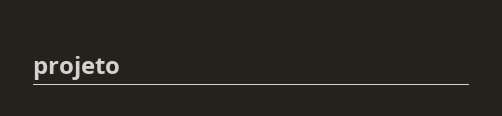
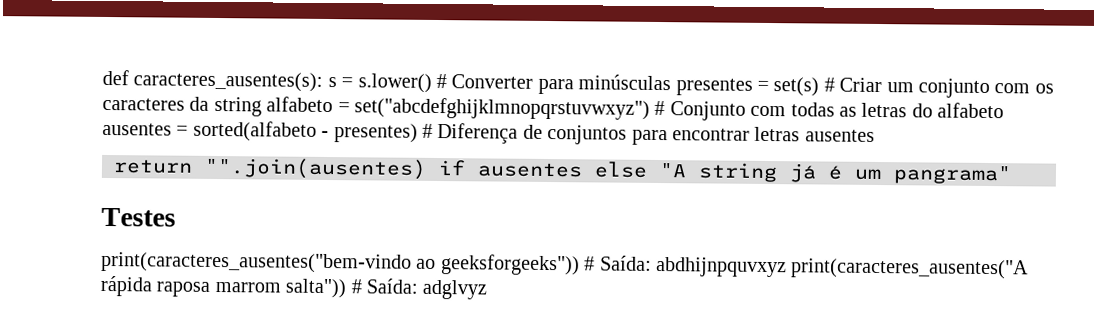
- projeto
+ def caracteres_ausentes(s): s = s.lower() # Converter para minúsculas presentes = set(s) # Criar um conjunto com os caracteres da string alfabeto = set("abcdefghijklmnopqrstuvwxyz") # Conjunto com todas as letras do alfabeto ausentes = sorted(alfabeto - presentes) # Diferença de conjuntos para encontrar letras ausentes
+ return "".join(ausentes) if ausentes else "A string já é um pangrama"
+ Testes
+ print(caracteres_ausentes("bem-vindo ao geeksforgeeks")) # Saída: abdhijnpquvxyz print(caracteres_ausentes("A rápida raposa marrom salta")) # Saída: adglvyz

